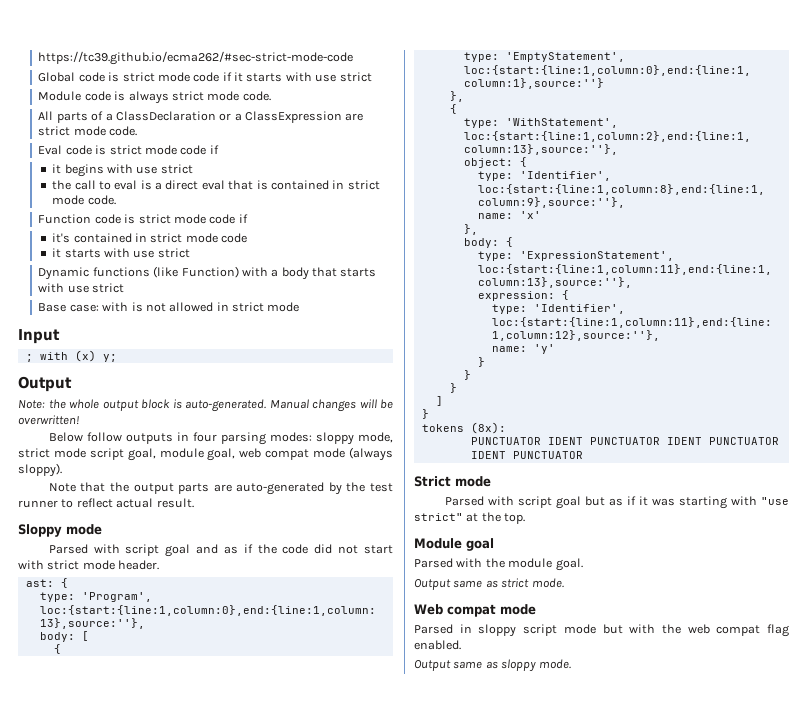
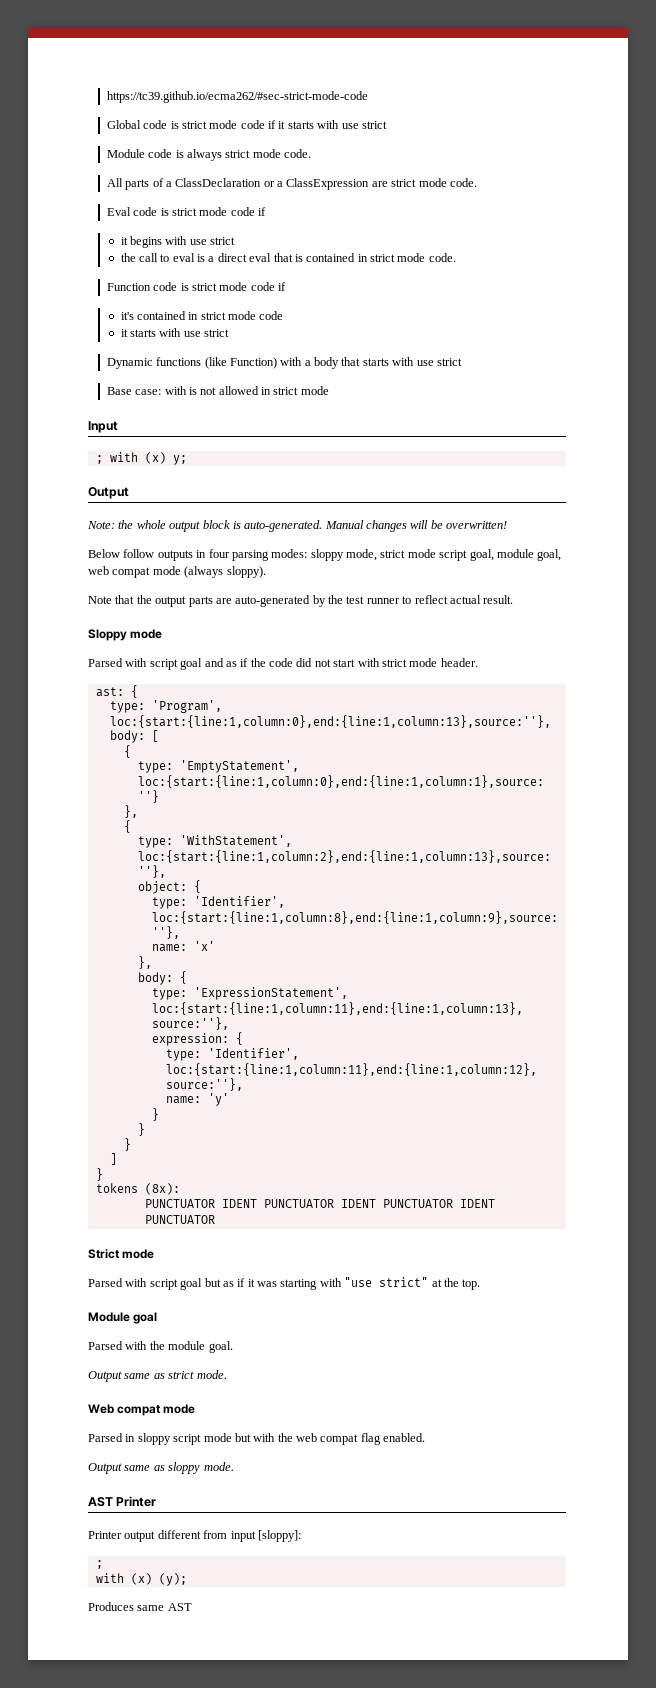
+ AST Printer
+ Printer output different from input [sloppy]:
+ ;
+ with (x) (y);
+ Produces same AST

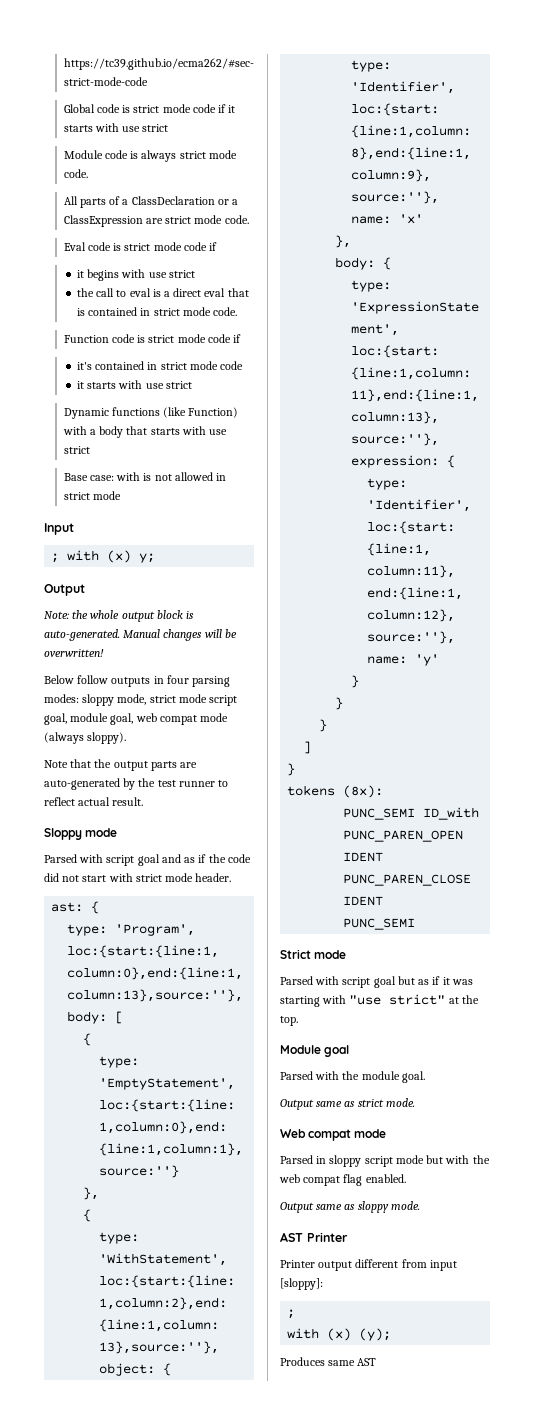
- PUNCTUATOR IDENT PUNCTUATOR IDENT PUNCTUATOR IDENT PUNCTUATOR
+ PUNC_SEMI ID_with PUNC_PAREN_OPEN IDENT PUNC_PAREN_CLOSE IDENT
+ PUNC_SEMI

